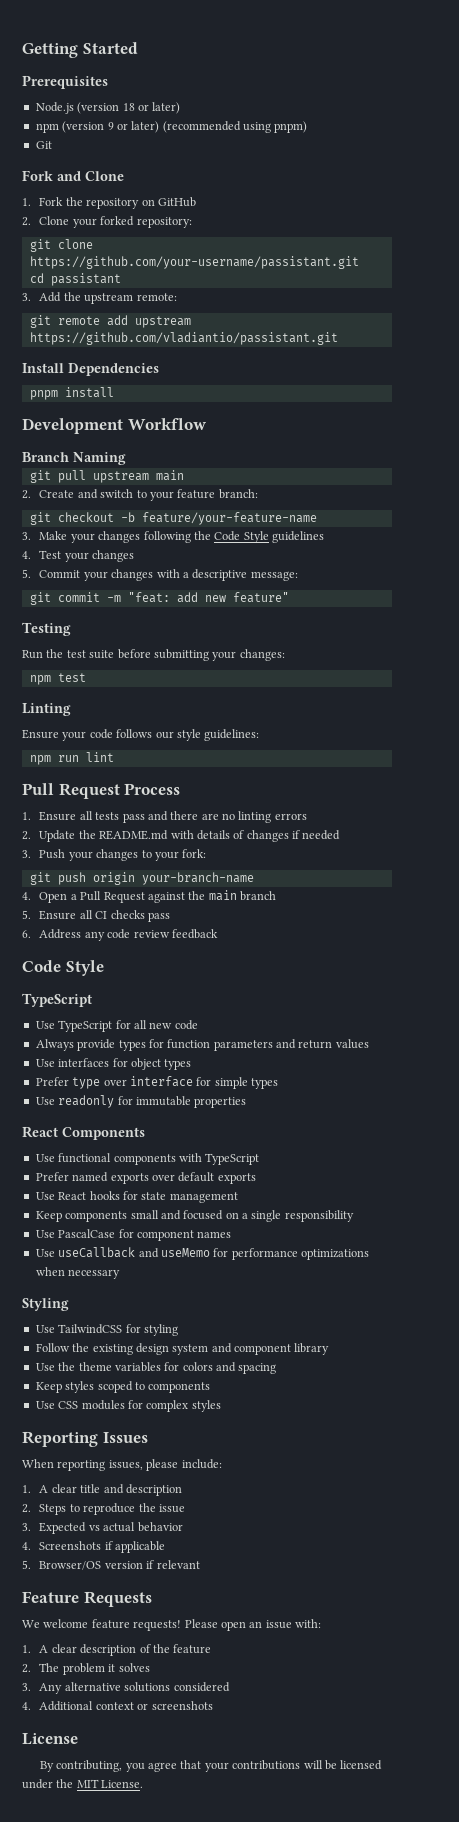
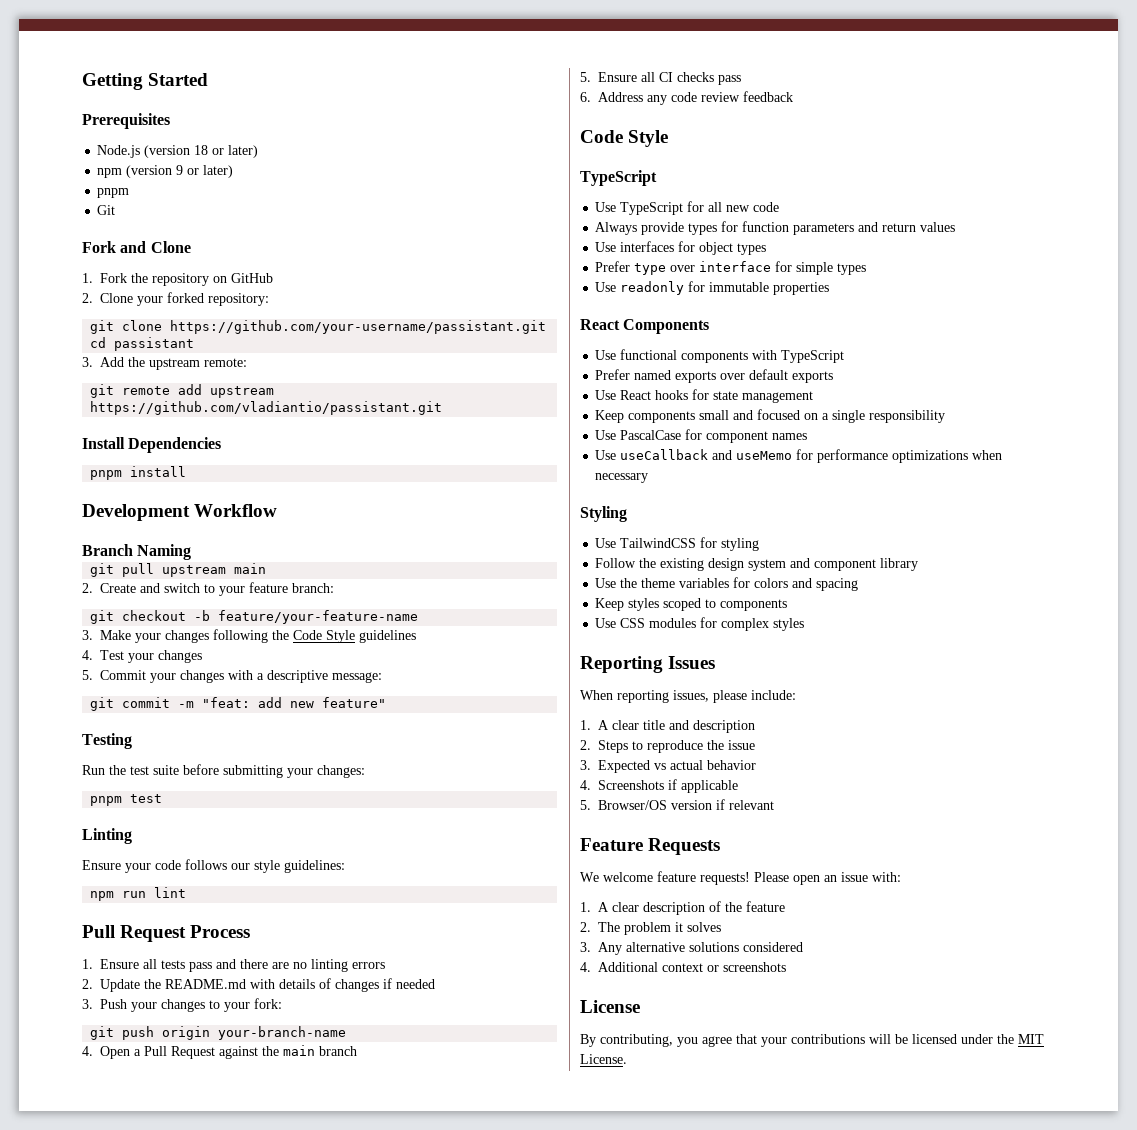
- npm (version 9 or later) (recommended using pnpm)
+ npm (version 9 or later)
+ pnpm
- npm test
+ pnpm test

